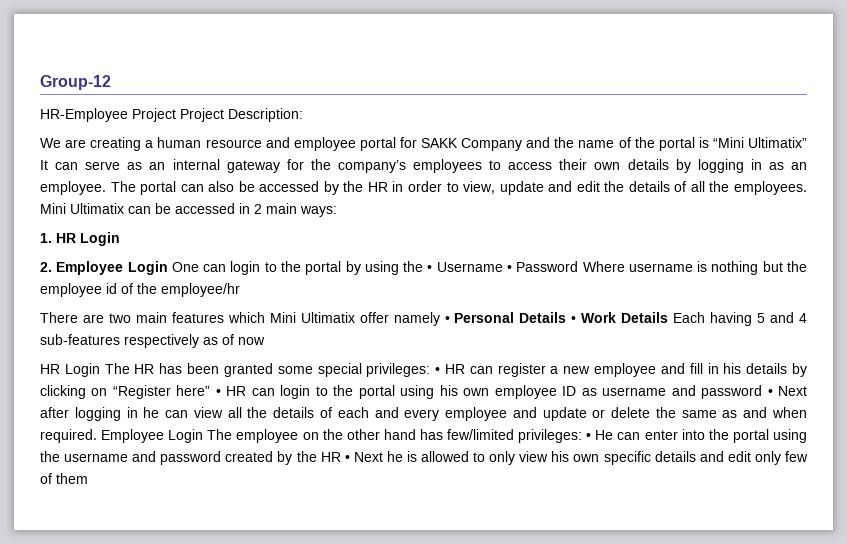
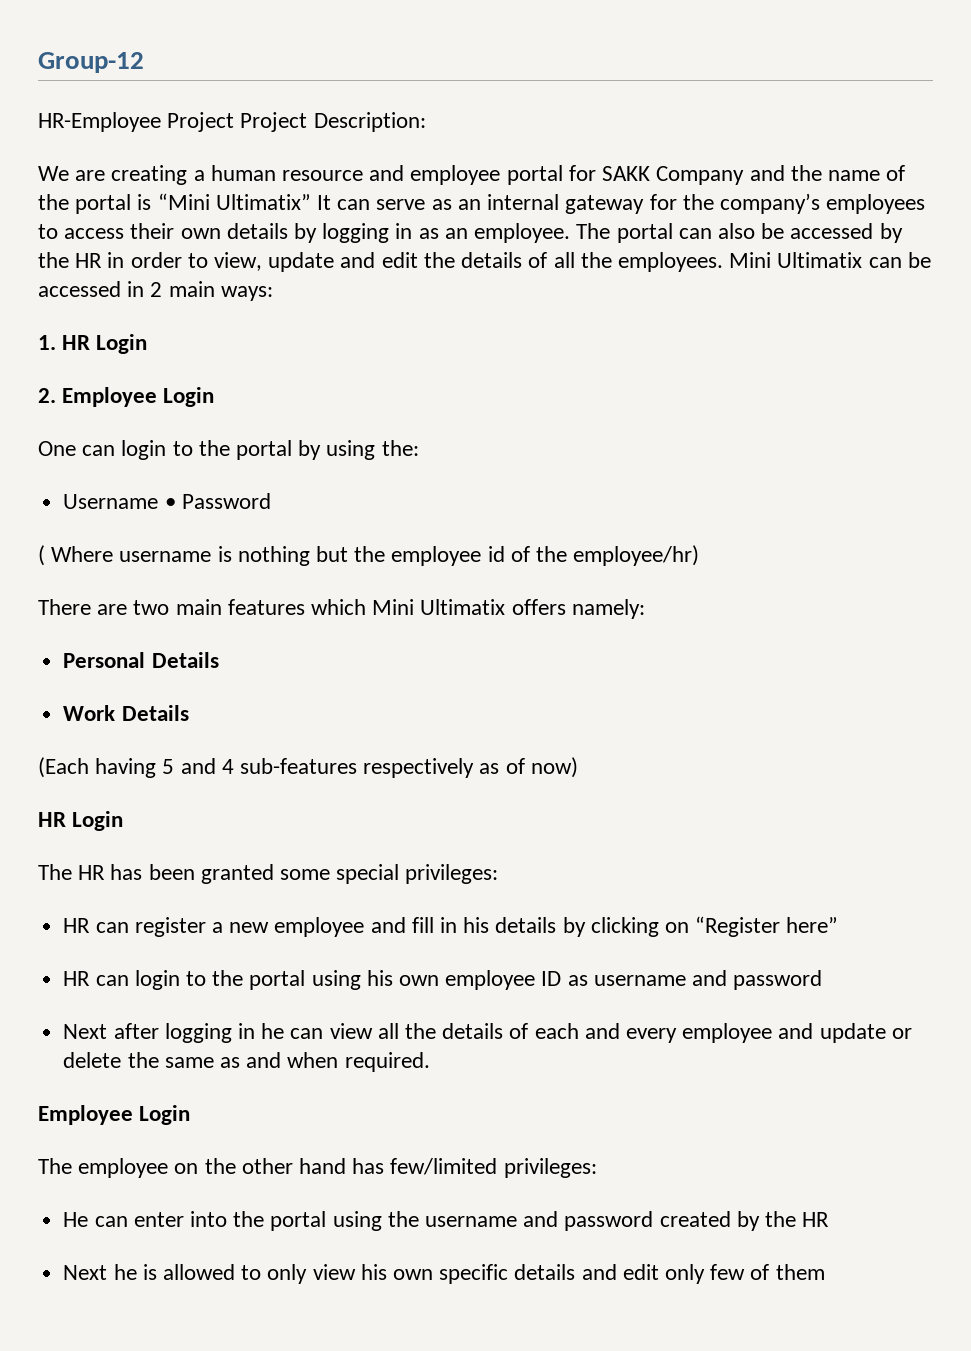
- 2. Employee Login One can login to the portal by using the • Username • Password Where username is nothing but the employee id of the employee/hr
+ 2. Employee Login
+ One can login to the portal by using the:
+ Username • Password
+ ( Where username is nothing but the employee id of the employee/hr)
- There are two main features which Mini Ultimatix offer namely • Personal Details • Work Details Each having 5 and 4 sub-features respectively as of now
- HR Login The HR has been granted some special privileges: • HR can register a new employee and fill in his details by clicking on “Register here” • HR can login to the portal using his own employee ID as username and password • Next after logging in he can view all the details of each and every employee and update or delete the same as and when required. Employee Login The employee on the other hand has few/limited privileges: • He can enter into the portal using the username and password created by the HR • Next he is allowed to only view his own specific details and edit only few of them
+ There are two main features which Mini Ultimatix offers namely:
+ Personal Details
+ Work Details
+ (Each having 5 and 4 sub-features respectively as of now)
+ HR Login
+ The HR has been granted some special privileges:
+ HR can register a new employee and fill in his details by clicking on “Register here”
+ HR can login to the portal using his own employee ID as username and password
+ Next after logging in he can view all the details of each and every employee and update or delete the same as and when required.
+ Employee Login
+ The employee on the other hand has few/limited privileges:
+ He can enter into the portal using the username and password created by the HR
+ Next he is allowed to only view his own specific details and edit only few of them

